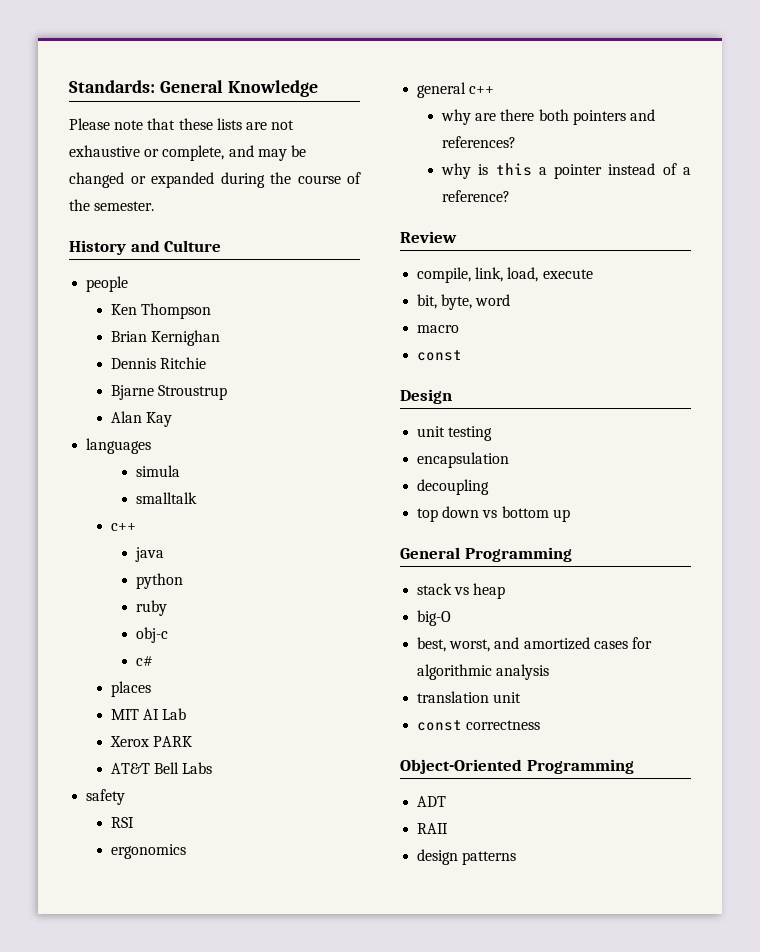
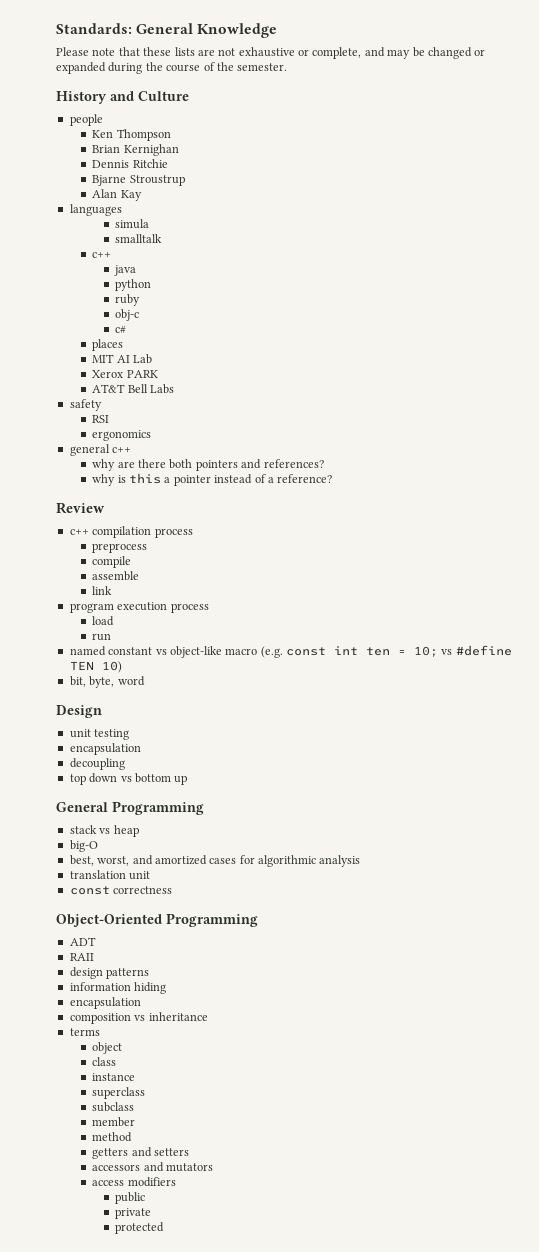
- compile, link, load, execute
+ c++ compilation process
+ preprocess
+ compile
+ assemble
+ link
+ program execution process
+ load
+ run
+ named constant vs object-like macro (e.g. const int ten = 10; vs #define TEN 10)
- macro
- const
+ information hiding
+ encapsulation
+ composition vs inheritance
+ terms
+ object
+ class
+ instance
+ superclass
+ subclass
+ member
+ method
+ getters and setters
+ accessors and mutators
+ access modifiers
+ public
+ private
+ protected

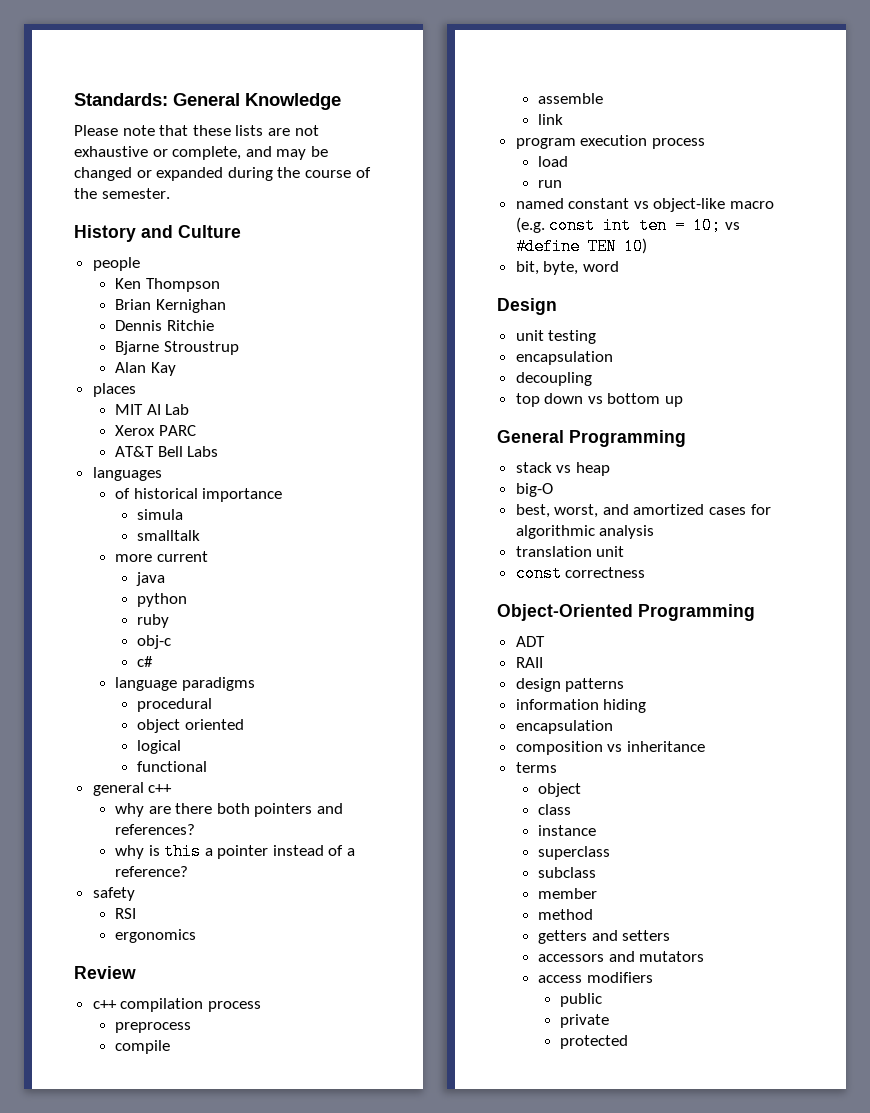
+ places
+ MIT AI Lab
+ Xerox PARC
+ AT&T Bell Labs
  languages
+ of historical importance
  smalltalk
- c++
+ more current
- places
- MIT AI Lab
- Xerox PARK
- AT&T Bell Labs
- safety
- RSI
- ergonomics
+ language paradigms
+ procedural
+ object oriented
+ logical
+ functional
+ safety
+ RSI
+ ergonomics

